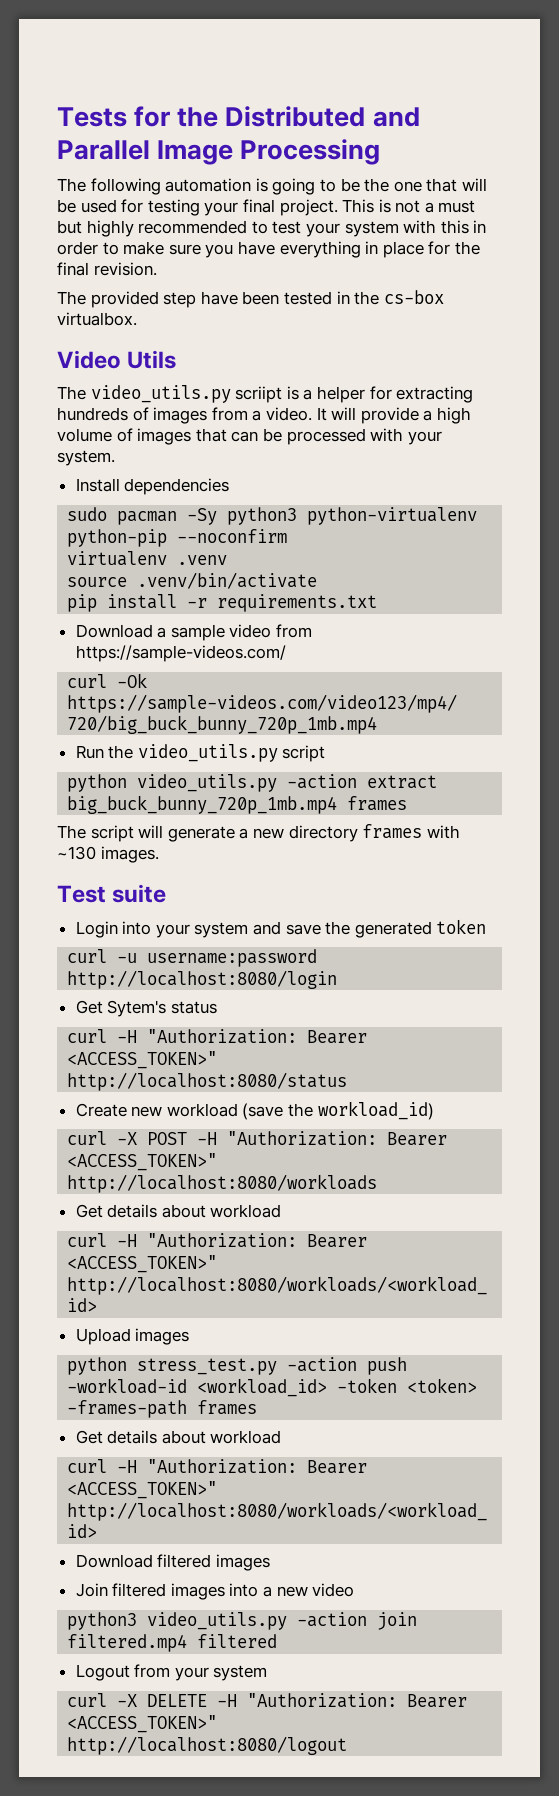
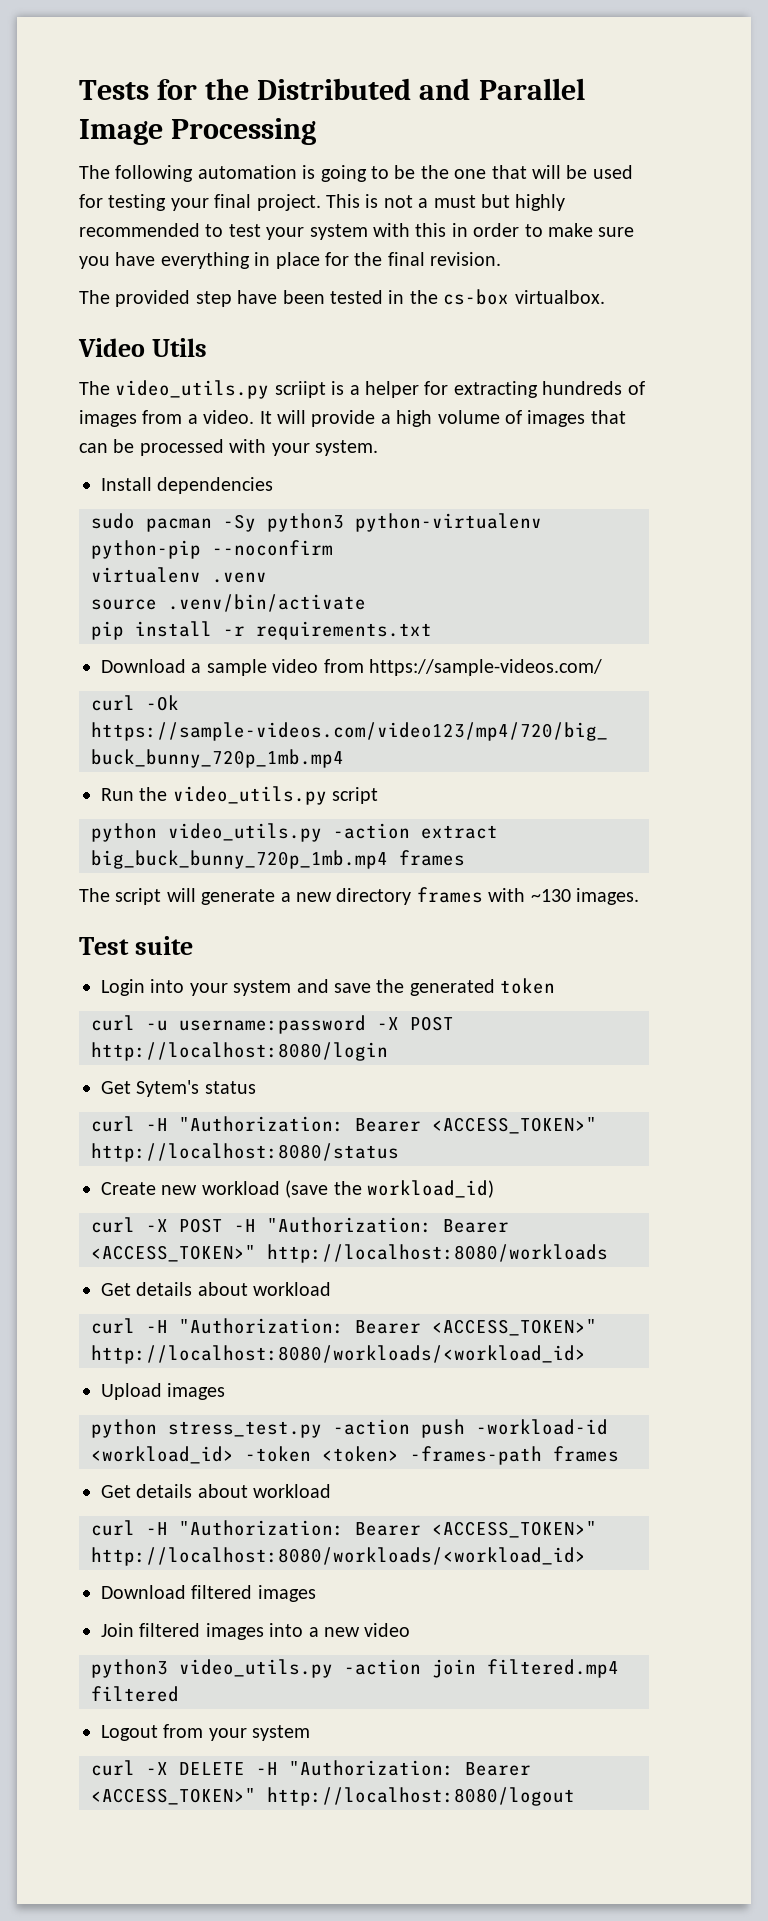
- curl -u username:password http://localhost:8080/login
+ curl -u username:password -X POST http://localhost:8080/login

